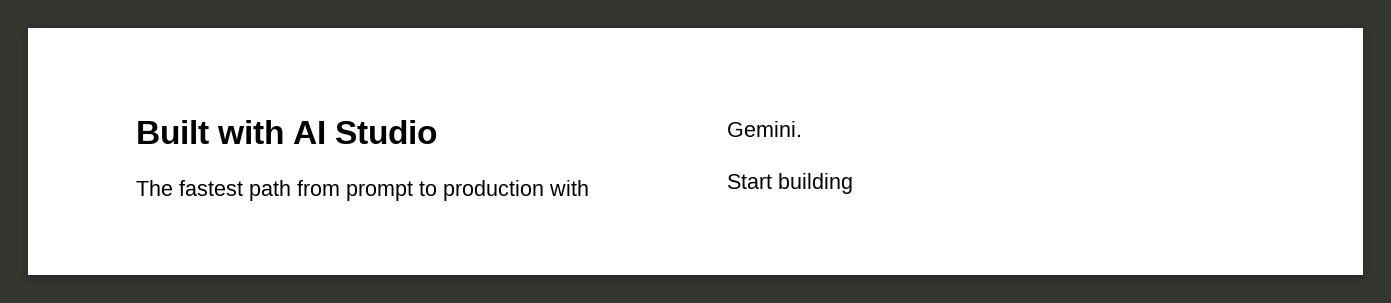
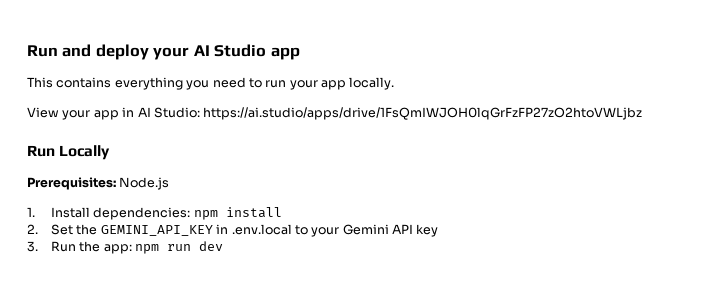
- Built with AI Studio
- The fastest path from prompt to production with Gemini.
- Start building
+ Run and deploy your AI Studio app
+ This contains everything you need to run your app locally.
+ View your app in AI Studio: https://ai.studio/apps/drive/1FsQmIWJOH0lqGrFzFP27zO2htoVWLjbz
+ Run Locally
+ Prerequisites: Node.js
+ 1. Install dependencies: npm install
+ 2. Set the GEMINI_API_KEY in .env.local to your Gemini API key
+ 3. Run the app: npm run dev

